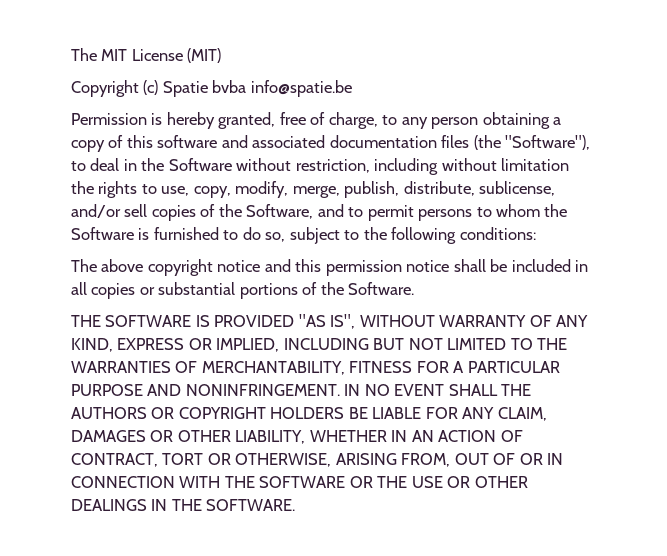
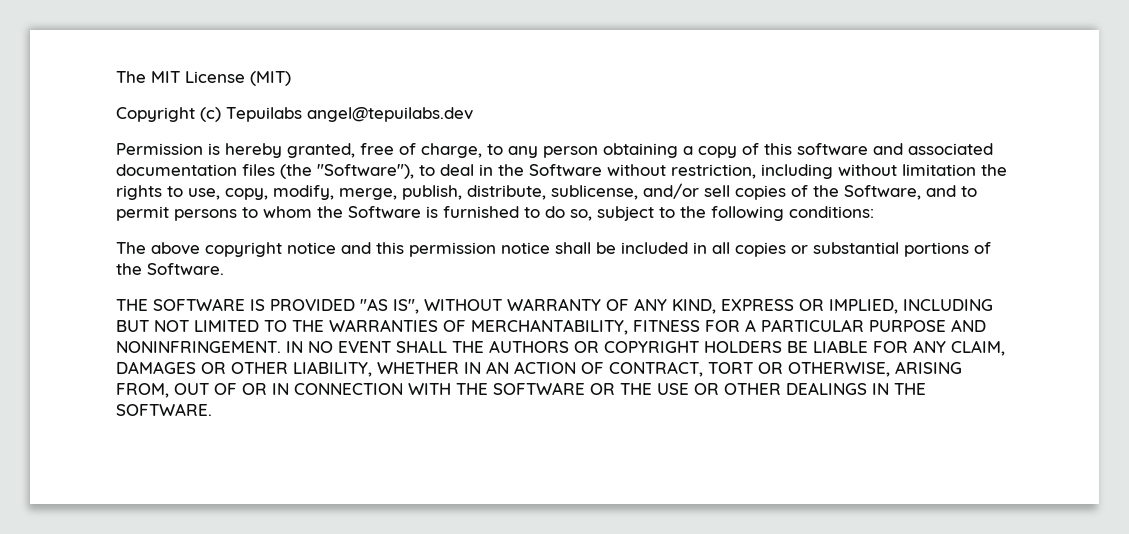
- Copyright (c) Spatie bvba info@spatie.be
+ Copyright (c) Tepuilabs angel@tepuilabs.dev

